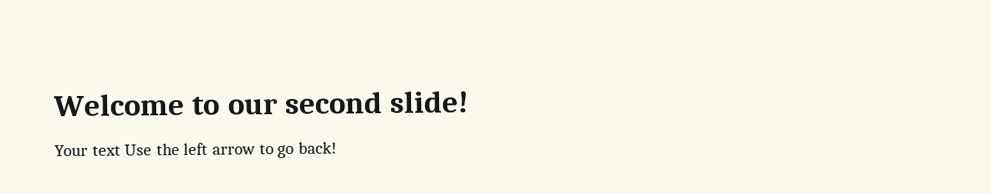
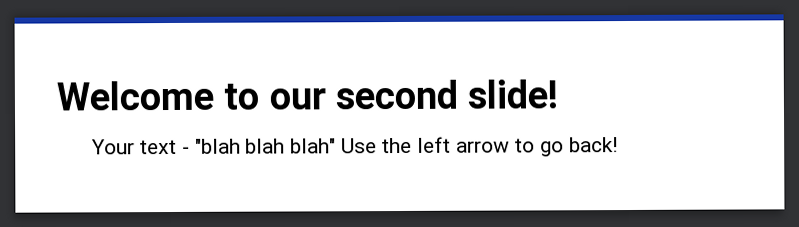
- Your text Use the left arrow to go back!
+ Your text - "blah blah blah" Use the left arrow to go back!

